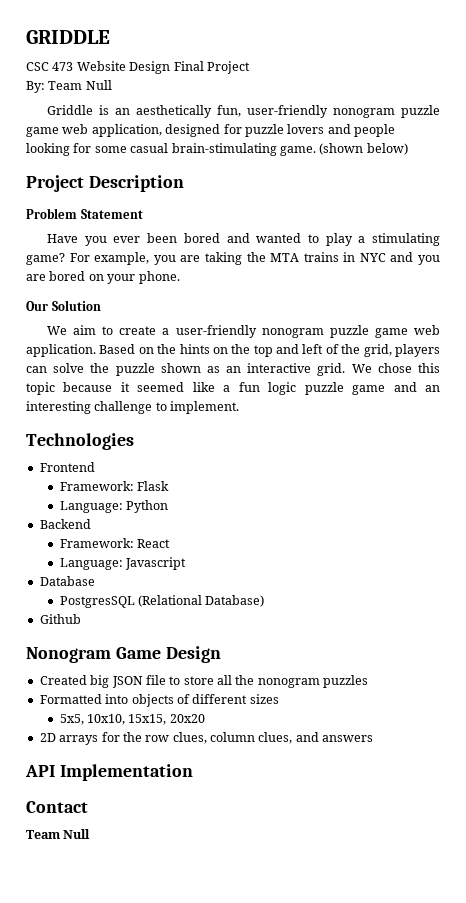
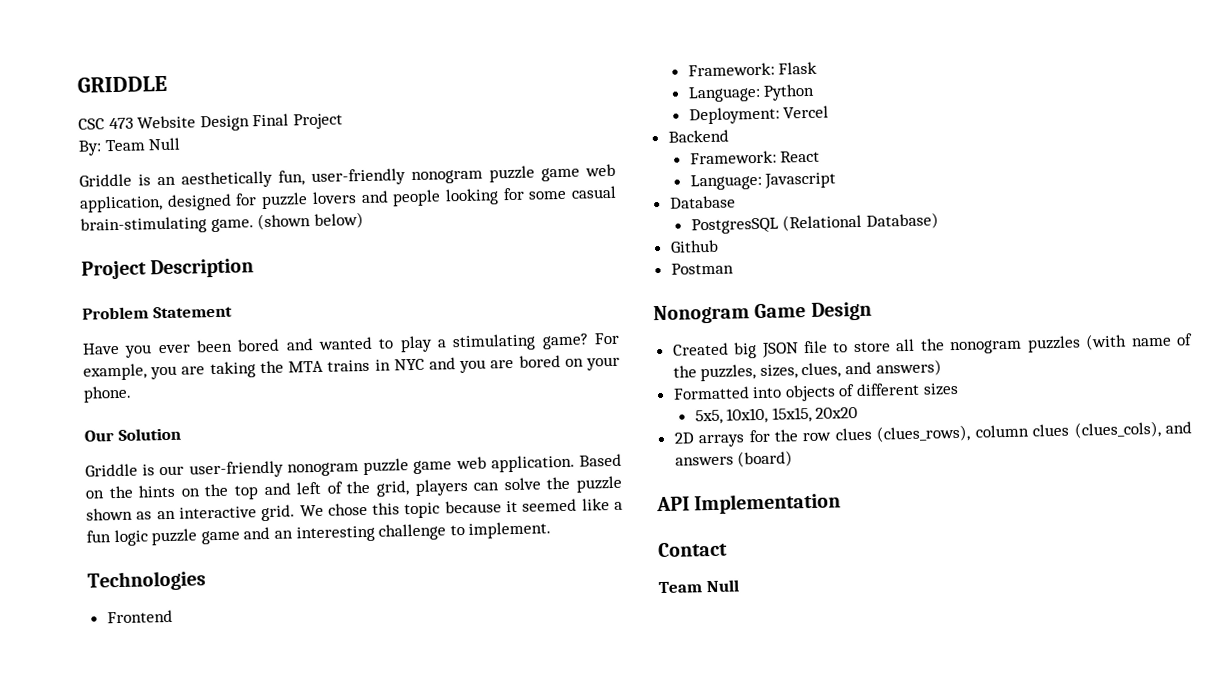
- We aim to create a user-friendly nonogram puzzle game web application.
+ Griddle is our user-friendly nonogram puzzle game web application.
+ Deployment: Vercel
+ Postman
- Created big JSON file to store all the nonogram puzzles
+ Created big JSON file to store all the nonogram puzzles (with name of the puzzles, sizes, clues, and answers)
- 2D arrays for the row clues, column clues, and answers
+ 2D arrays for the row clues (clues_rows), column clues (clues_cols), and answers (board)

